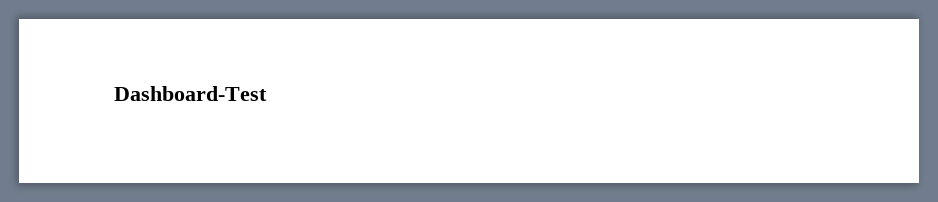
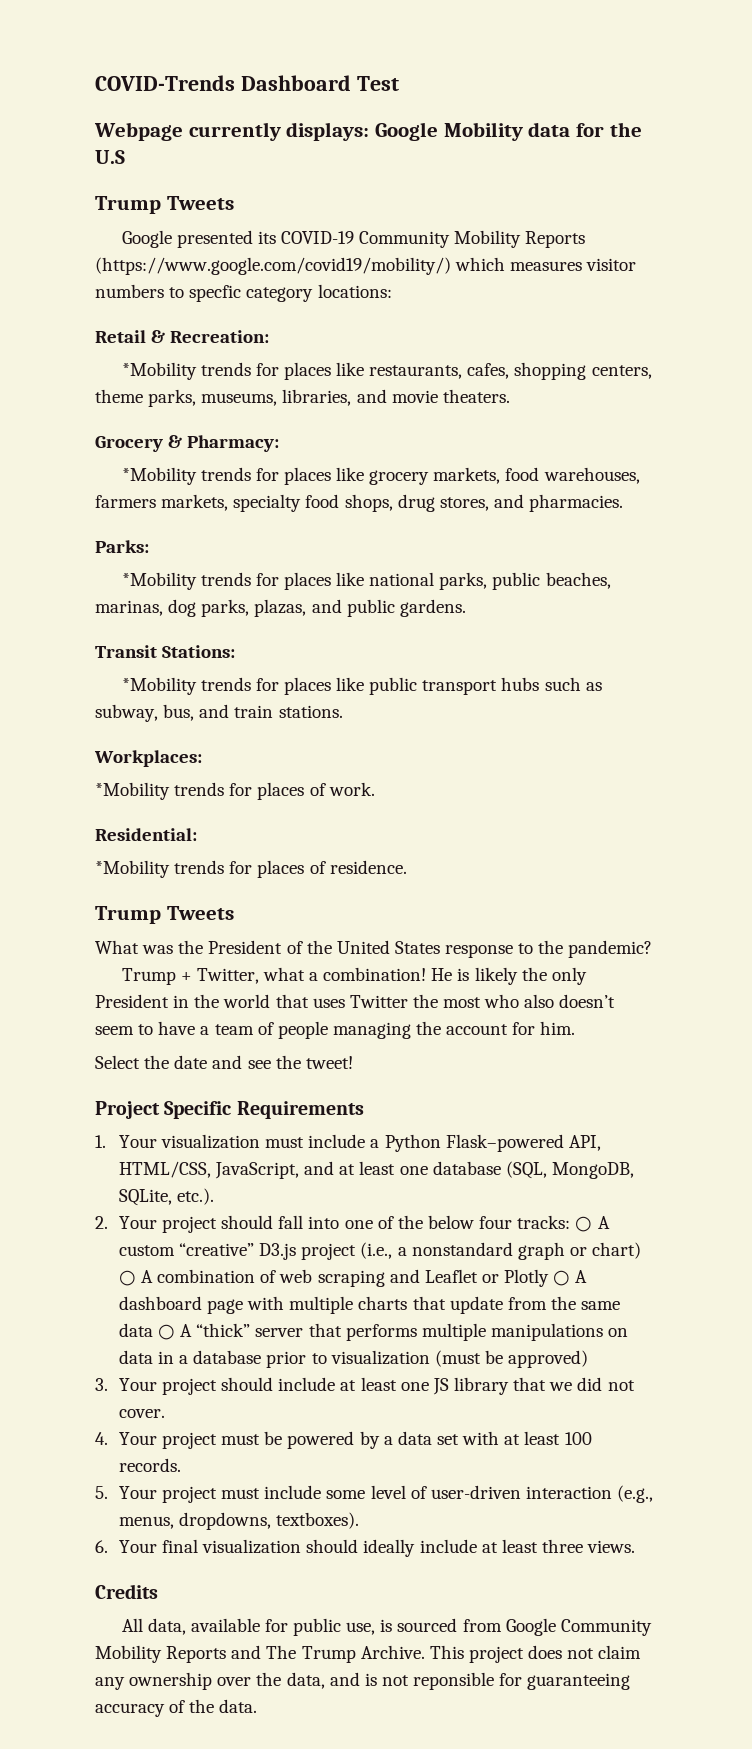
- Dashboard-Test
+ COVID-Trends Dashboard Test
+ Webpage currently displays: Google Mobility data for the U.S
+ Trump Tweets
+ Google presented its COVID-19 Community Mobility Reports (https://www.google.com/covid19/mobility/) which measures visitor numbers to specfic category locations:
+ Retail & Recreation:
+ *Mobility trends for places like restaurants, cafes, shopping centers, theme parks, museums, libraries, and movie theaters.
+ Grocery & Pharmacy:
+ *Mobility trends for places like grocery markets, food warehouses, farmers markets, specialty food shops, drug stores, and pharmacies.
+ Parks:
+ *Mobility trends for places like national parks, public beaches, marinas, dog parks, plazas, and public gardens.
+ Transit Stations:
+ *Mobility trends for places like public transport hubs such as subway, bus, and train stations.
+ Workplaces:
+ *Mobility trends for places of work.
+ Residential:
+ *Mobility trends for places of residence.
+ Trump Tweets
+ What was the President of the United States response to the pandemic?
+ Trump + Twitter, what a combination! He is likely the only President in the world that uses Twitter the most who also doesn’t seem to have a team of people managing the account for him.
+ Select the date and see the tweet!
+ Project Specific Requirements
+ 1. Your visualization must include a Python Flask–powered API, HTML/CSS, JavaScript, and at least one database (SQL, MongoDB, SQLite, etc.).
+ 2. Your project should fall into one of the below four tracks: ○ A custom “creative” D3.js project (i.e., a nonstandard graph or chart) ○ A combination of web scraping and Leaflet or Plotly ○ A dashboard page with multiple charts that update from the same data ○ A “thick” server that performs multiple manipulations on data in a database prior to visualization (must be approved)
+ 3. Your project should include at least one JS library that we did not cover.
+ 4. Your project must be powered by a data set with at least 100 records.
+ 5. Your project must include some level of user-driven interaction (e.g., menus, dropdowns, textboxes).
+ 6. Your final visualization should ideally include at least three views.
+ Credits
+ All data, available for public use, is sourced from Google Community Mobility Reports and The Trump Archive. This project does not claim any ownership over the data, and is not reponsible for guaranteeing accuracy of the data.

